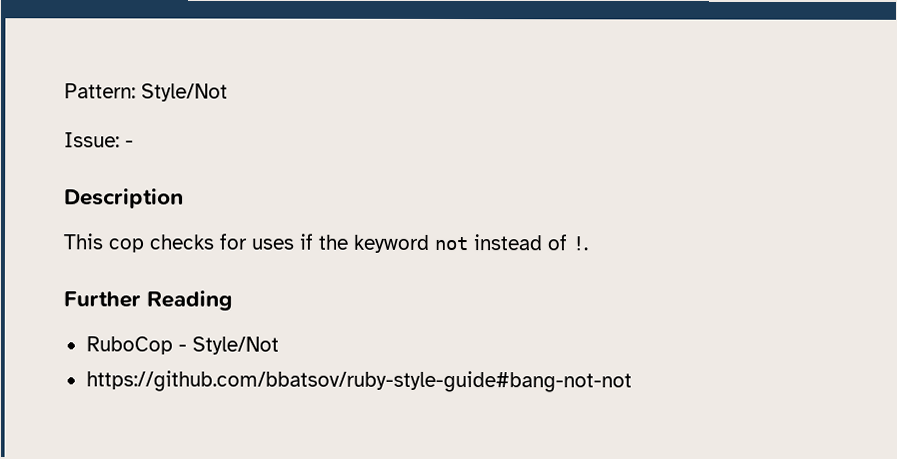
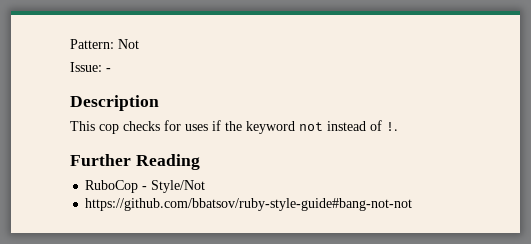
- Pattern: Style/Not
+ Pattern: Not

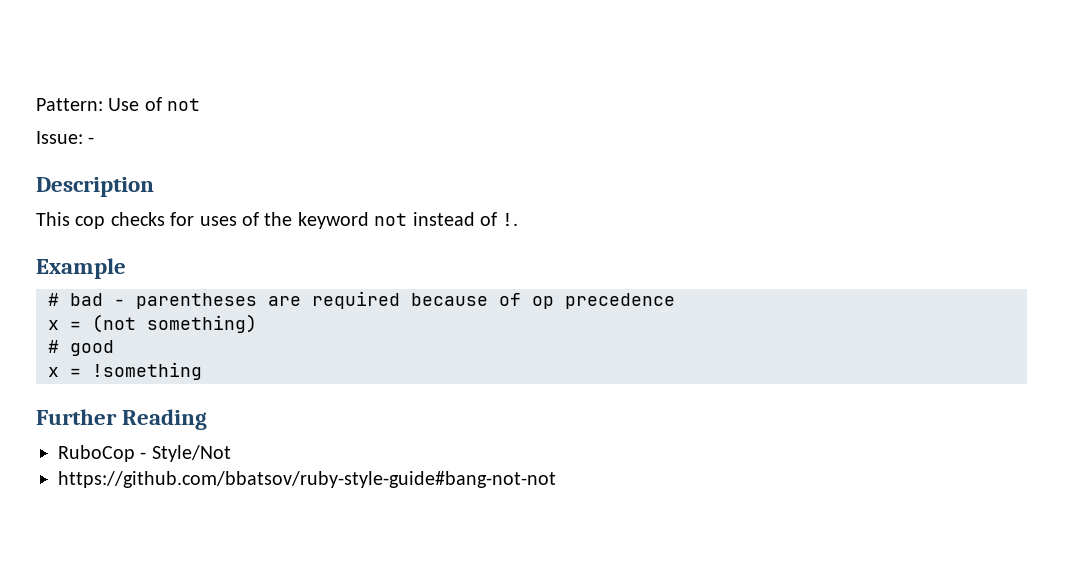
- Pattern: Not
+ Pattern: Use of not
- This cop checks for uses if the keyword not instead of !.
+ This cop checks for uses of the keyword not instead of !.
+ Example
+ # bad - parentheses are required because of op precedence
+ x = (not something)
+ # good
+ x = !something

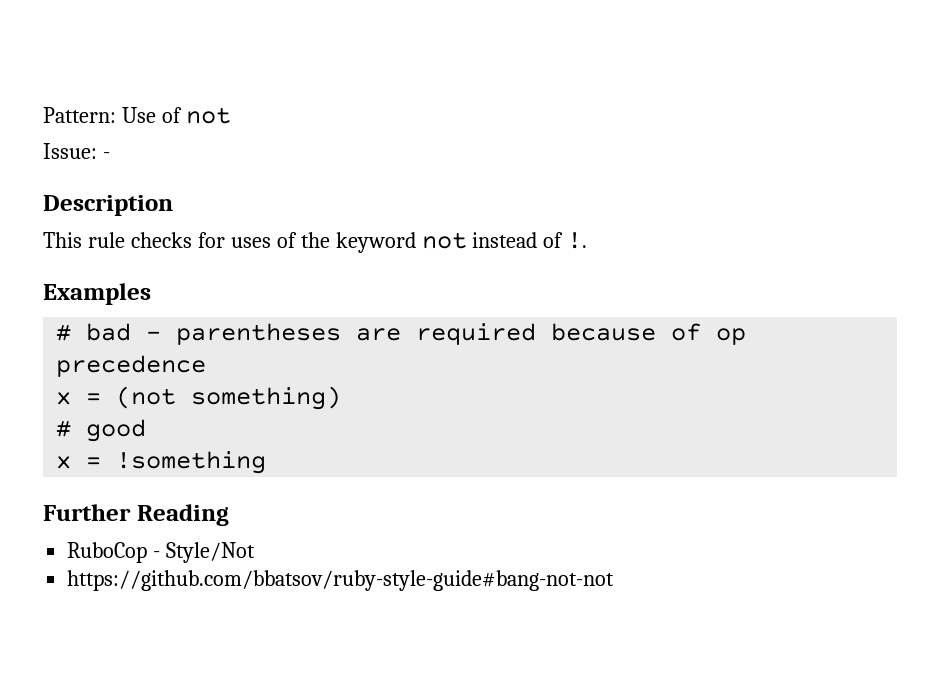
- This cop checks for uses of the keyword not instead of !.
+ This rule checks for uses of the keyword not instead of !.
- Example
+ Examples

